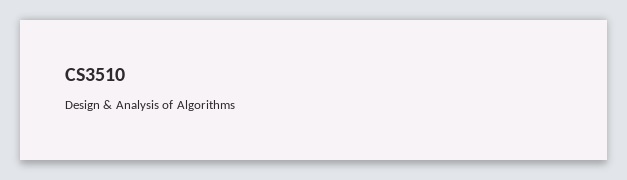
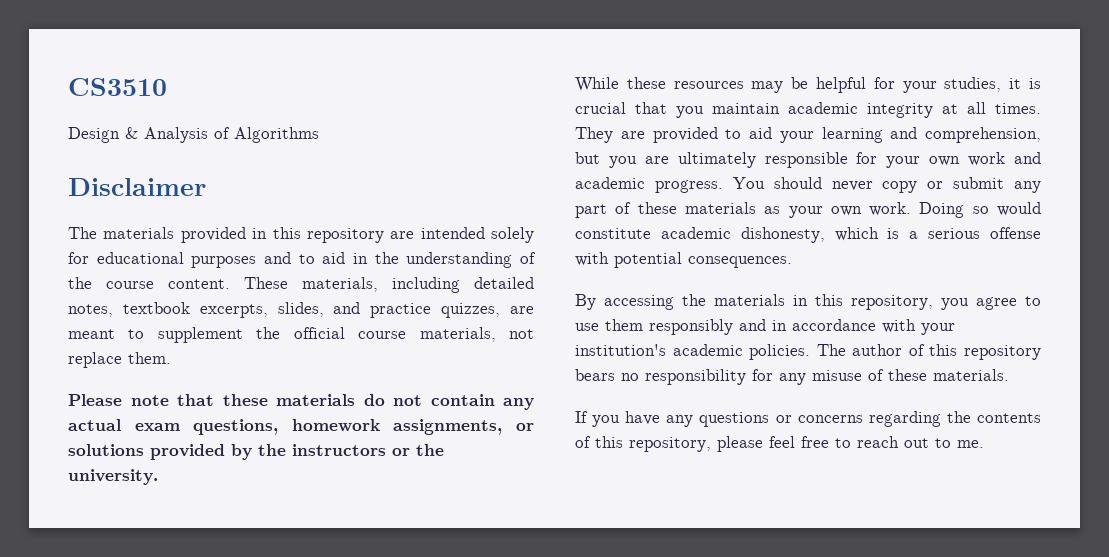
+ Disclaimer
+ The materials provided in this repository are intended solely for educational purposes and to aid in the understanding of the course content. These materials, including detailed notes, textbook excerpts, slides, and practice quizzes, are meant to supplement the official course materials, not replace them.
+ Please note that these materials do not contain any actual exam questions, homework assignments, or solutions provided by the instructors or the university.
+ While these resources may be helpful for your studies, it is crucial that you maintain academic integrity at all times. They are provided to aid your learning and comprehension, but you are ultimately responsible for your own work and academic progress. You should never copy or submit any part of these materials as your own work. Doing so would constitute academic dishonesty, which is a serious offense with potential consequences.
+ By accessing the materials in this repository, you agree to use them responsibly and in accordance with your institution's academic policies. The author of this repository bears no responsibility for any misuse of these materials.
+ If you have any questions or concerns regarding the contents of this repository, please feel free to reach out to me.

